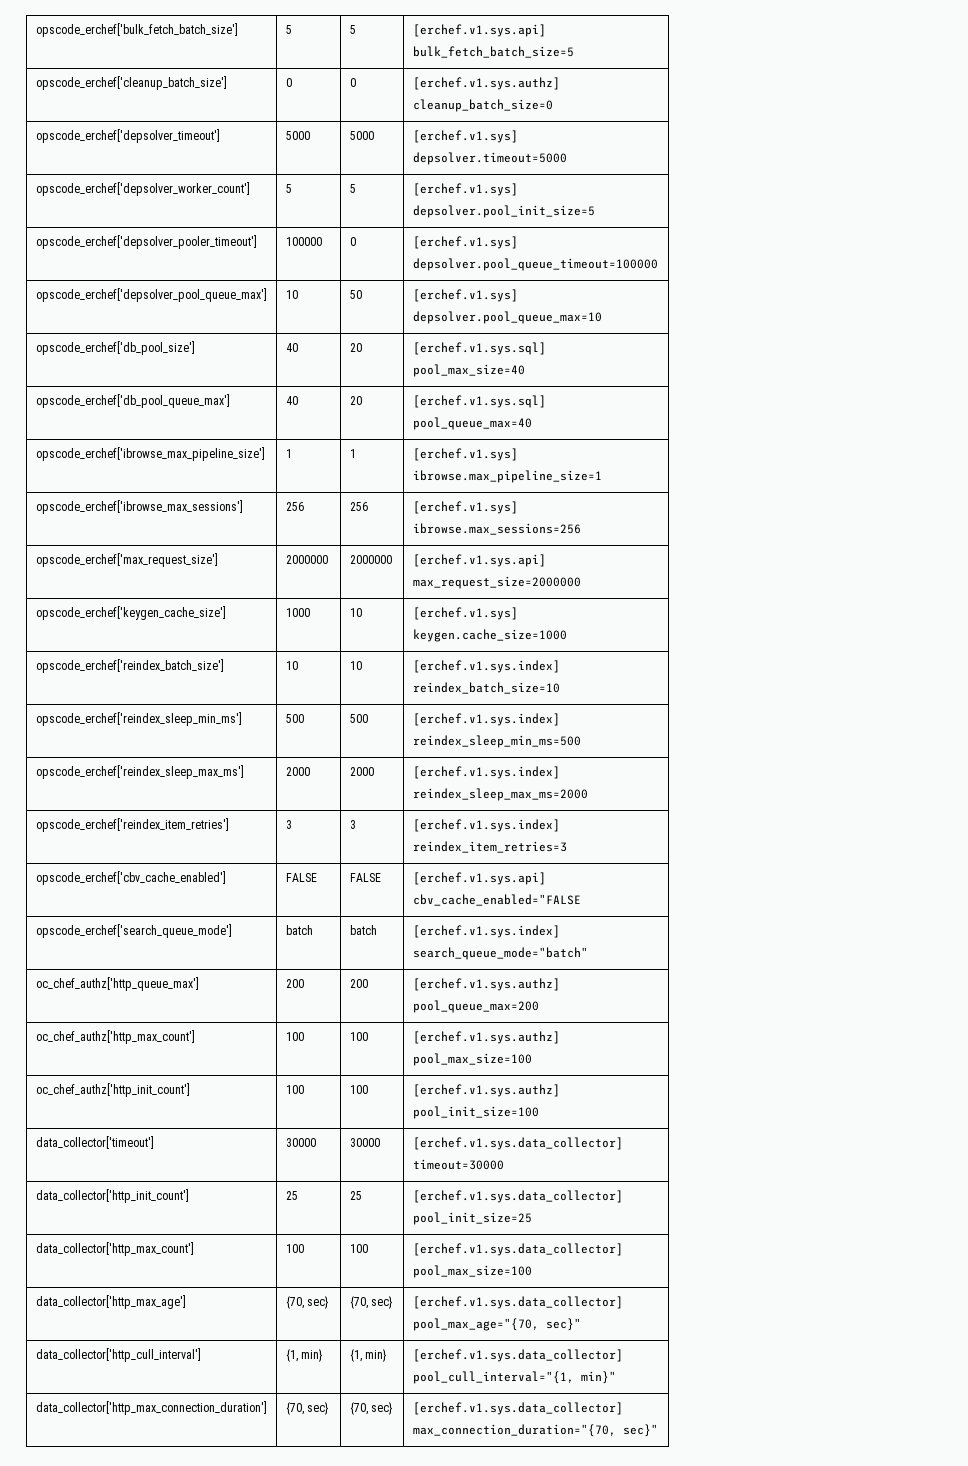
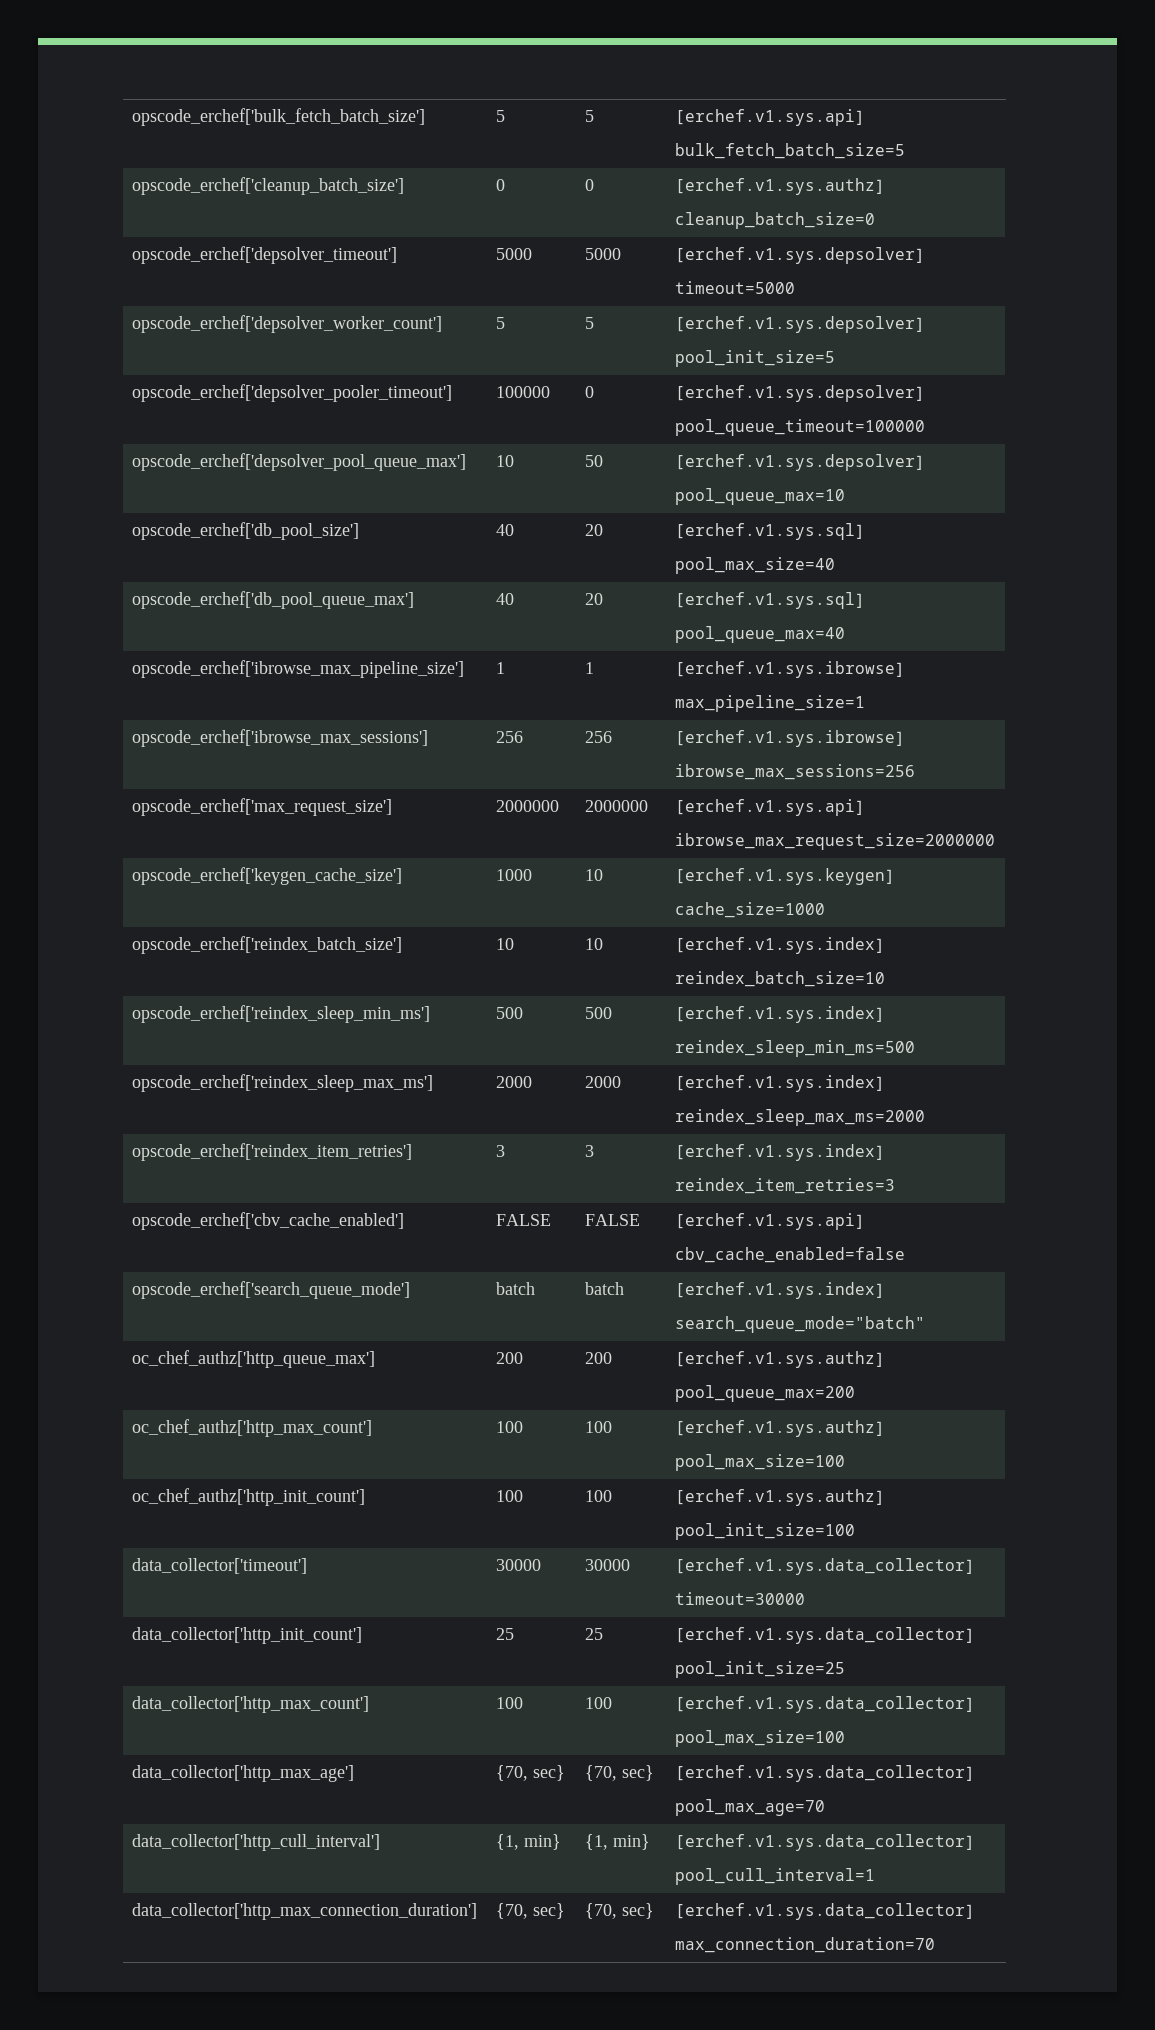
- opscode_erchef['depsolver_timeout'] | 5000 | 5000 | [erchef.v1.sys]
- depsolver.timeout=5000
+ opscode_erchef['depsolver_timeout'] | 5000 | 5000 | [erchef.v1.sys.depsolver]
+ timeout=5000
- opscode_erchef['depsolver_worker_count'] | 5 | 5 | [erchef.v1.sys]
- depsolver.pool_init_size=5
+ opscode_erchef['depsolver_worker_count'] | 5 | 5 | [erchef.v1.sys.depsolver]
+ pool_init_size=5
- opscode_erchef['depsolver_pooler_timeout'] | 100000 | 0 | [erchef.v1.sys]
- depsolver.pool_queue_timeout=100000
+ opscode_erchef['depsolver_pooler_timeout'] | 100000 | 0 | [erchef.v1.sys.depsolver]
+ pool_queue_timeout=100000
- opscode_erchef['depsolver_pool_queue_max'] | 10 | 50 | [erchef.v1.sys]
- depsolver.pool_queue_max=10
+ opscode_erchef['depsolver_pool_queue_max'] | 10 | 50 | [erchef.v1.sys.depsolver]
+ pool_queue_max=10
- opscode_erchef['ibrowse_max_pipeline_size'] | 1 | 1 | [erchef.v1.sys]
- ibrowse.max_pipeline_size=1
+ opscode_erchef['ibrowse_max_pipeline_size'] | 1 | 1 | [erchef.v1.sys.ibrowse]
+ max_pipeline_size=1
- opscode_erchef['ibrowse_max_sessions'] | 256 | 256 | [erchef.v1.sys]
- ibrowse.max_sessions=256
+ opscode_erchef['ibrowse_max_sessions'] | 256 | 256 | [erchef.v1.sys.ibrowse]
+ ibrowse_max_sessions=256
  opscode_erchef['max_request_size'] | 2000000 | 2000000 | [erchef.v1.sys.api]
- max_request_size=2000000
+ ibrowse_max_request_size=2000000
- opscode_erchef['keygen_cache_size'] | 1000 | 10 | [erchef.v1.sys]
- keygen.cache_size=1000
+ opscode_erchef['keygen_cache_size'] | 1000 | 10 | [erchef.v1.sys.keygen]
+ cache_size=1000
  opscode_erchef['cbv_cache_enabled'] | FALSE | FALSE | [erchef.v1.sys.api]
- cbv_cache_enabled="FALSE
+ cbv_cache_enabled=false
  data_collector['http_max_age'] | {70, sec} | {70, sec} | [erchef.v1.sys.data_collector]
- pool_max_age="{70, sec}"
+ pool_max_age=70
  data_collector['http_cull_interval'] | {1, min} | {1, min} | [erchef.v1.sys.data_collector]
- pool_cull_interval="{1, min}"
+ pool_cull_interval=1
  data_collector['http_max_connection_duration'] | {70, sec} | {70, sec} | [erchef.v1.sys.data_collector]
- max_connection_duration="{70, sec}"
+ max_connection_duration=70

